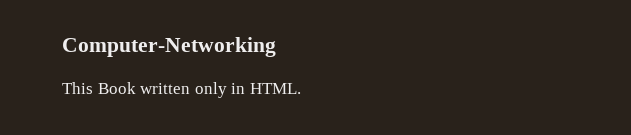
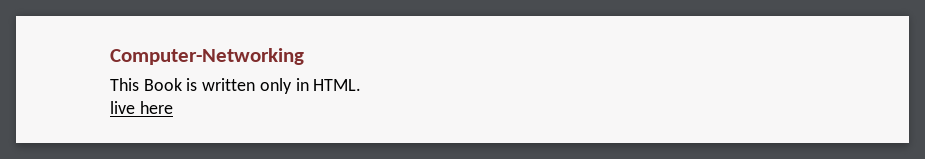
- This Book written only in HTML.
+ This Book is written only in HTML.
+ live here

